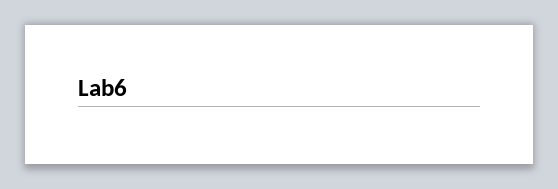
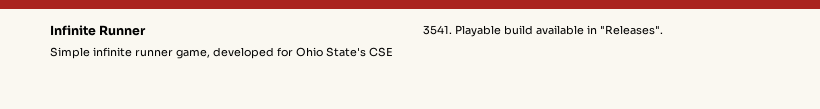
- Lab6
+ Infinite Runner
+ Simple infinite runner game, developed for Ohio State's CSE 3541. Playable build available in "Releases".

